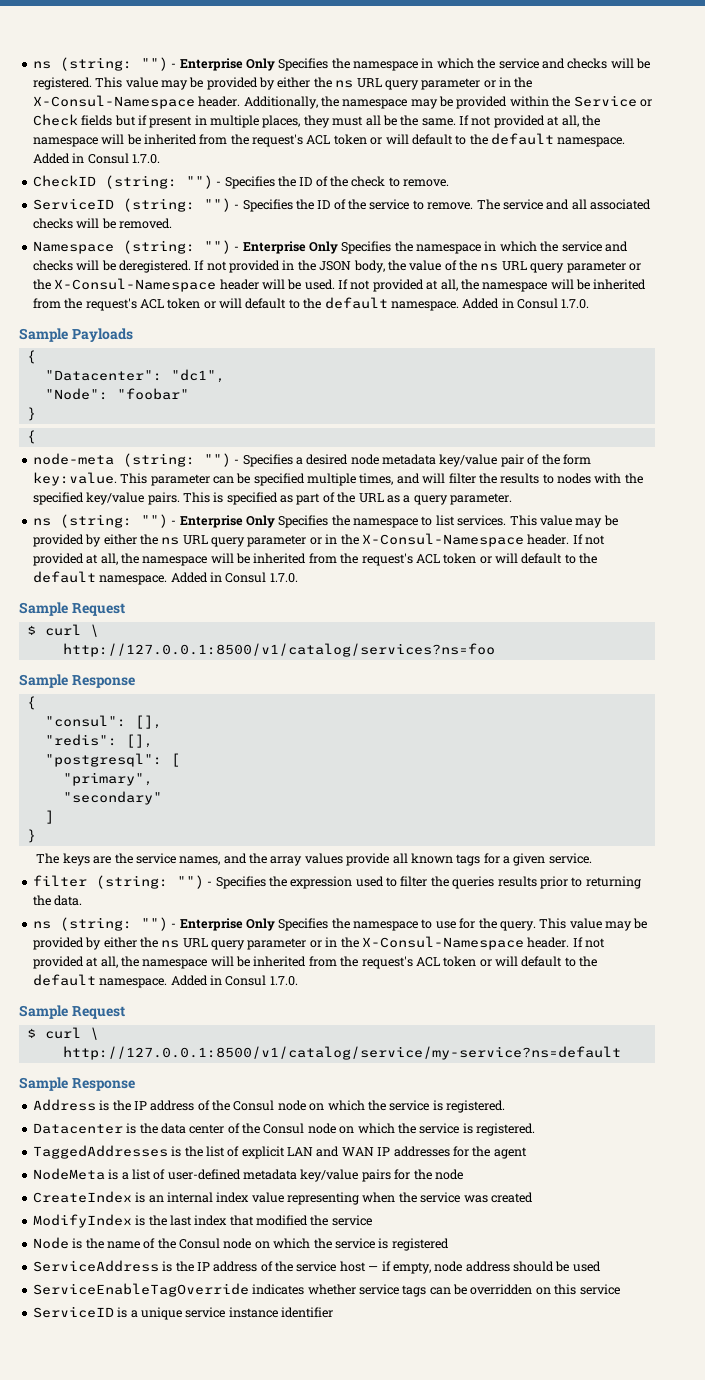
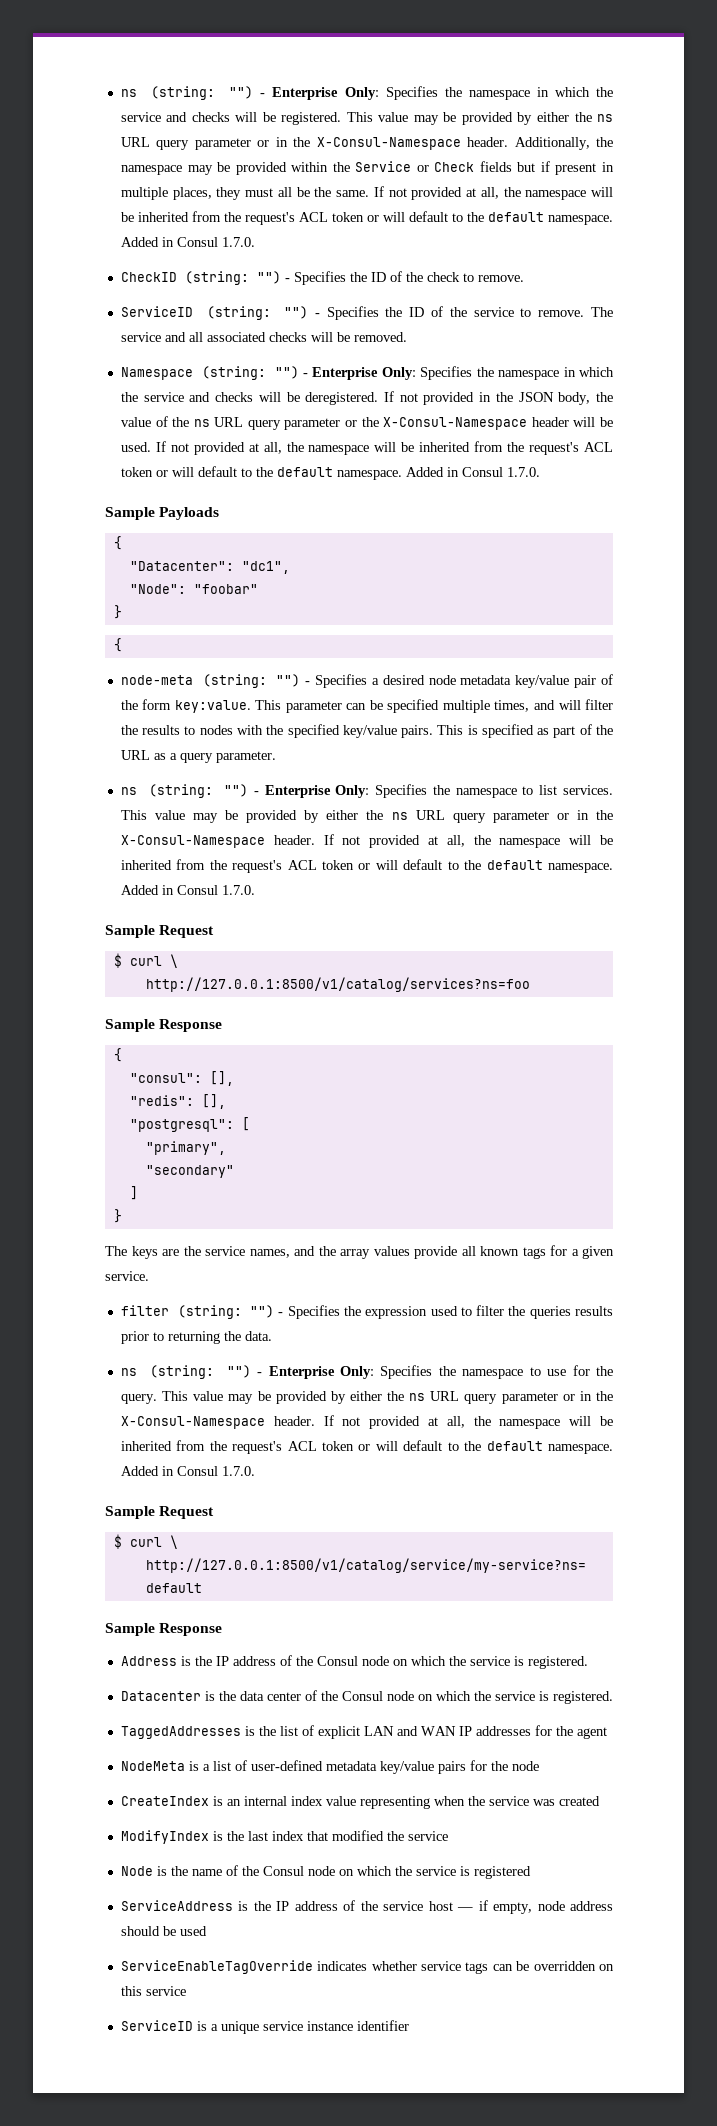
- ns (string: "") - Enterprise Only Specifies the namespace in which the service and checks will be registered.
+ ns (string: "") - Enterprise Only: Specifies the namespace in which the service and checks will be registered.
- Namespace (string: "") - Enterprise Only Specifies the namespace in which the service and checks will be deregistered.
+ Namespace (string: "") - Enterprise Only: Specifies the namespace in which the service and checks will be deregistered.
- ns (string: "") - Enterprise Only Specifies the namespace to list services.
+ ns (string: "") - Enterprise Only: Specifies the namespace to list services.
- ns (string: "") - Enterprise Only Specifies the namespace to use for the query.
+ ns (string: "") - Enterprise Only: Specifies the namespace to use for the query.

